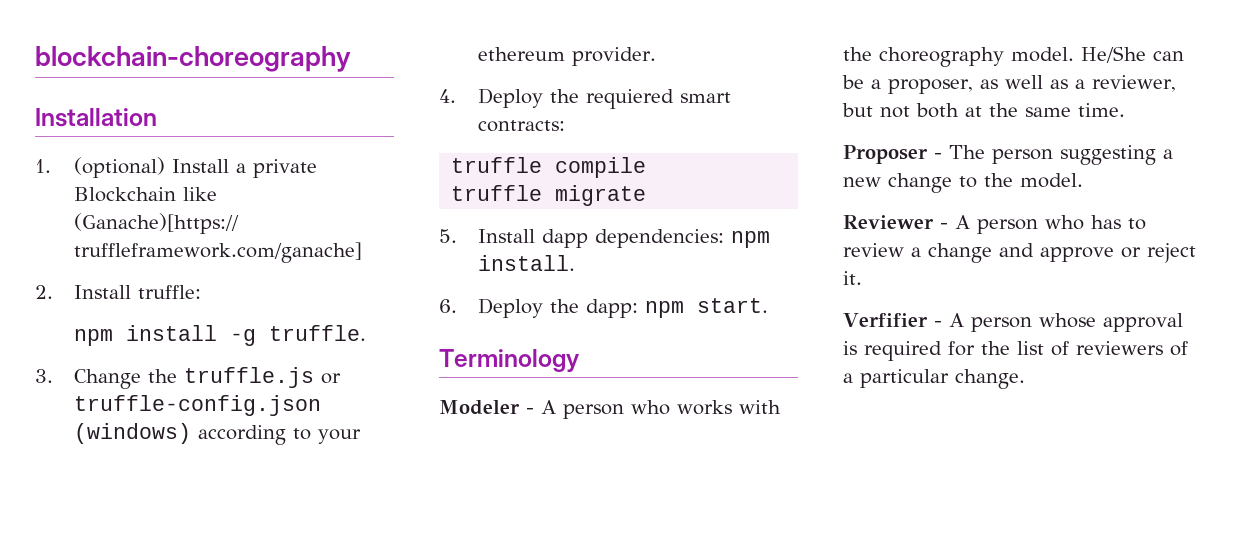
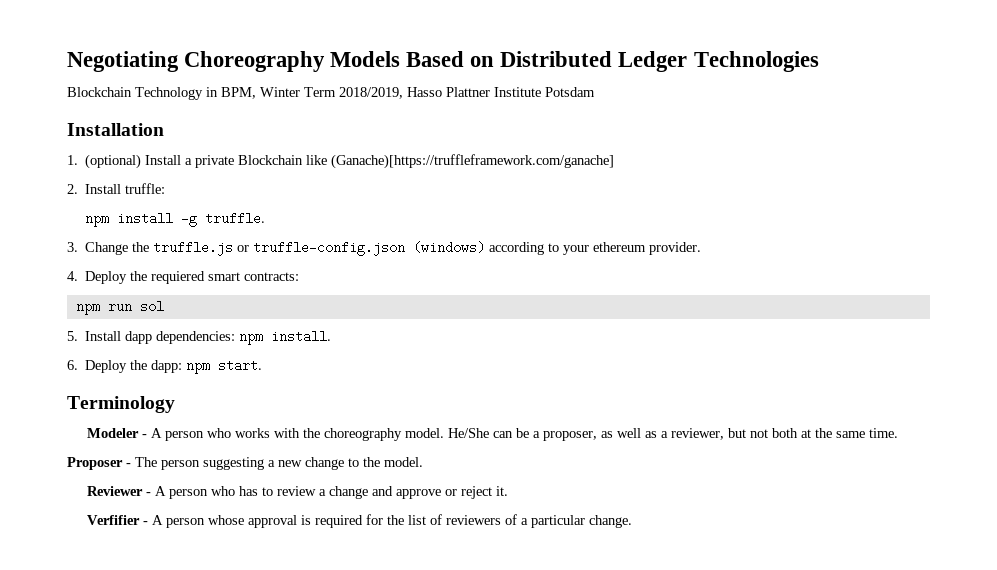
- blockchain-choreography
+ Negotiating Choreography Models Based on Distributed Ledger Technologies
+ Blockchain Technology in BPM, Winter Term 2018/2019, Hasso Plattner Institute Potsdam
- truffle compile
- truffle migrate
+ npm run sol

